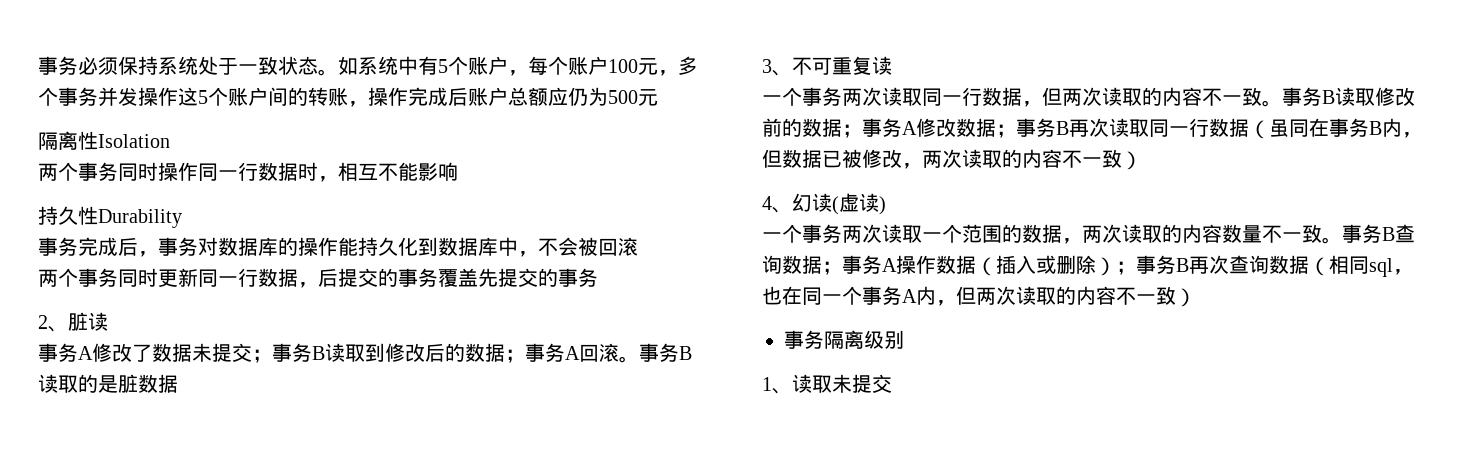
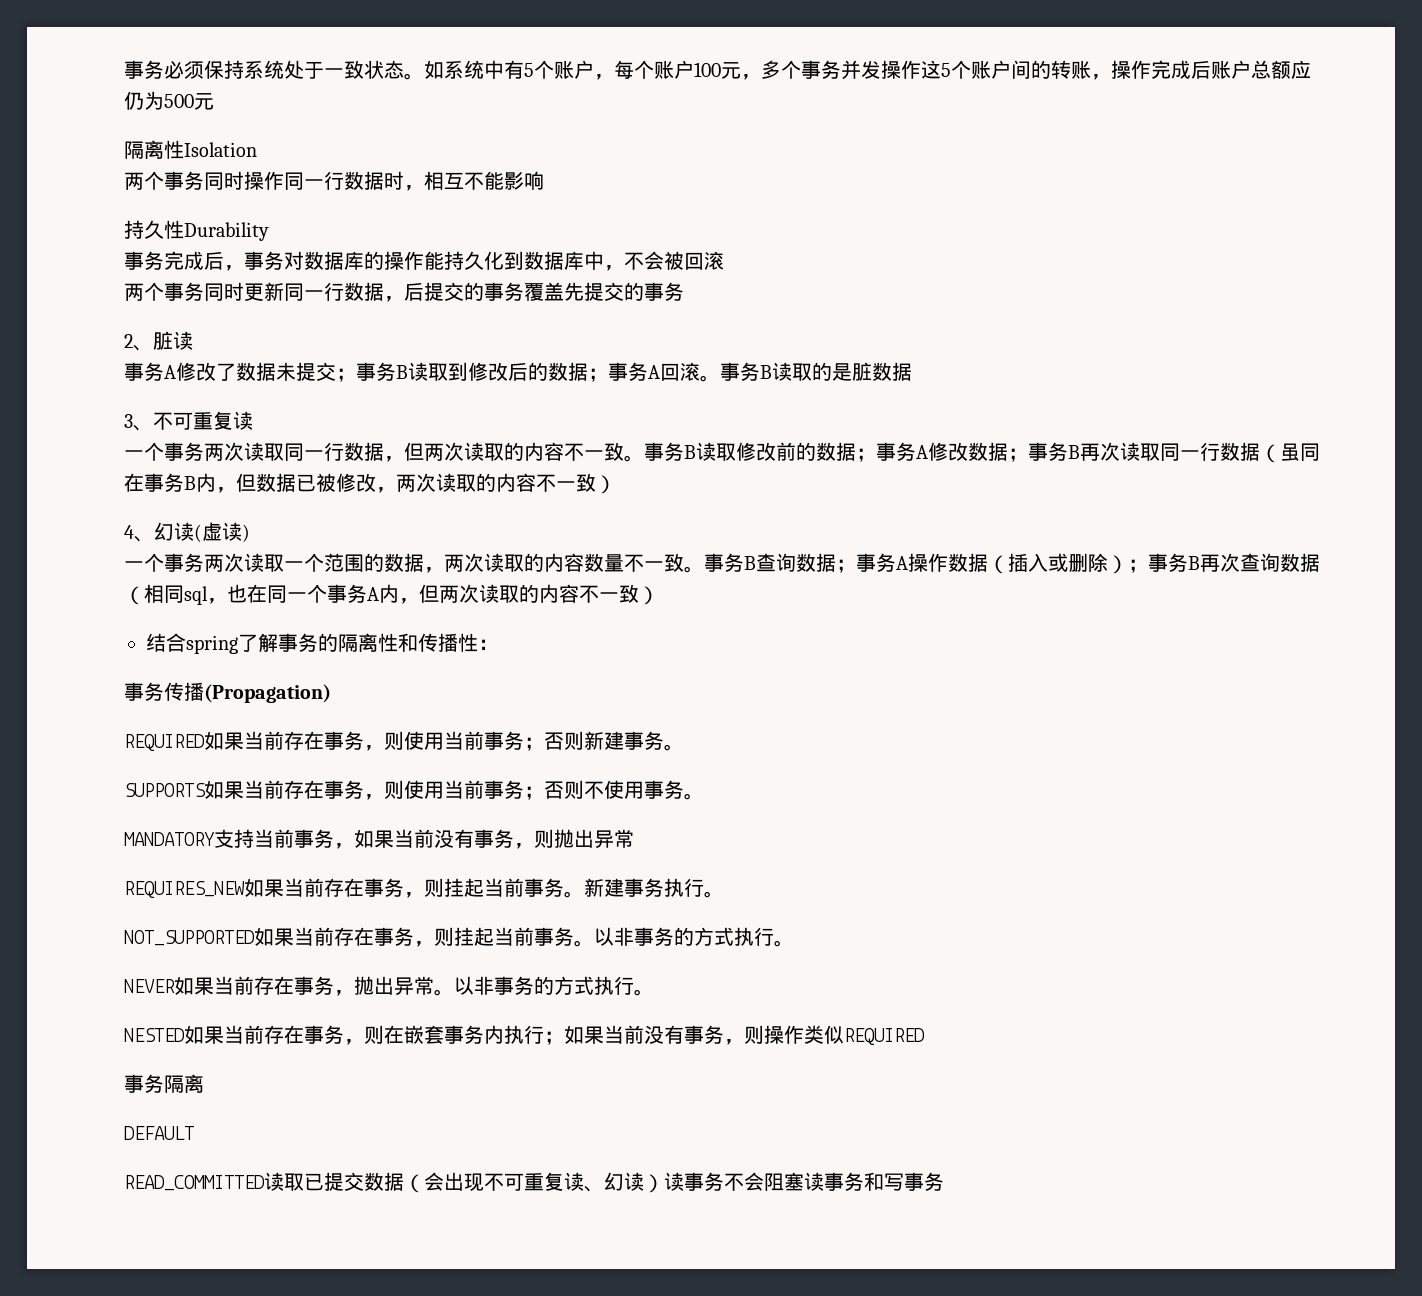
- 事务隔离级别
- 1、读取未提交
+ 结合spring了解事务的隔离性和传播性：
+ 事务传播(Propagation)
+ REQUIRED如果当前存在事务，则使用当前事务；否则新建事务。
+ SUPPORTS如果当前存在事务，则使用当前事务；否则不使用事务。
+ MANDATORY支持当前事务，如果当前没有事务，则抛出异常
+ REQUIRES_NEW如果当前存在事务，则挂起当前事务。新建事务执行。
+ NOT_SUPPORTED如果当前存在事务，则挂起当前事务。以非事务的方式执行。
+ NEVER如果当前存在事务，抛出异常。以非事务的方式执行。
+ NESTED如果当前存在事务，则在嵌套事务内执行；如果当前没有事务，则操作类似REQUIRED
+ 事务隔离
+ DEFAULT
+ READ_COMMITTED读取已提交数据（会出现不可重复读、幻读）读事务不会阻塞读事务和写事务

